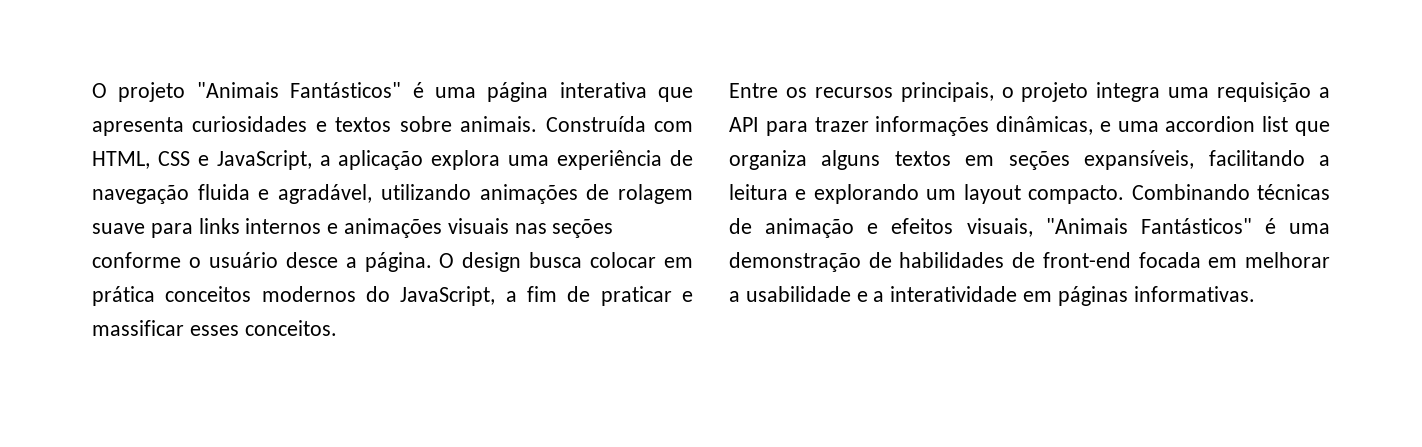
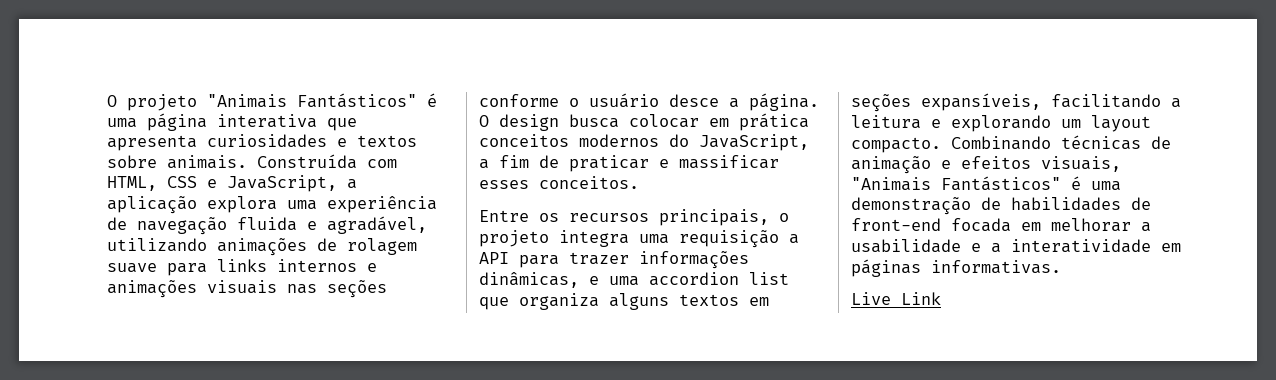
+ Live Link

